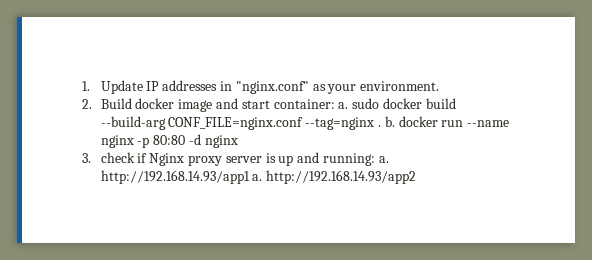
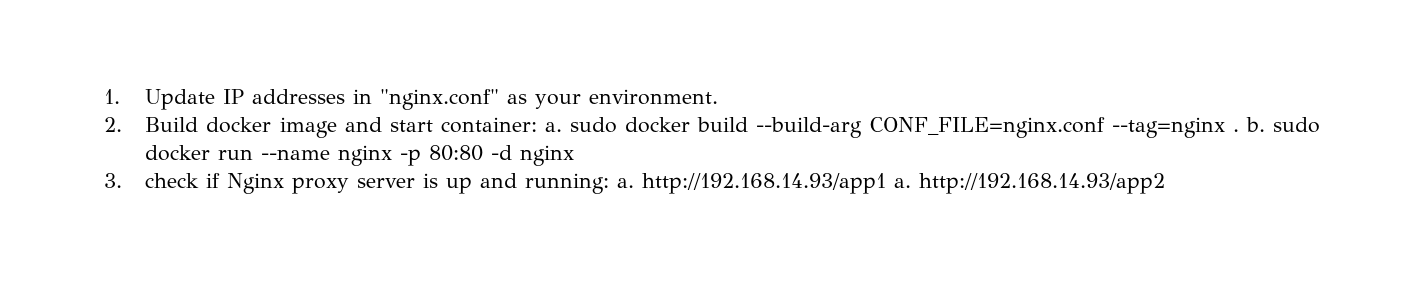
- 2. Build docker image and start container: a. sudo docker build --build-arg CONF_FILE=nginx.conf --tag=nginx . b. docker run --name nginx -p 80:80 -d nginx
+ 2. Build docker image and start container: a. sudo docker build --build-arg CONF_FILE=nginx.conf --tag=nginx . b. sudo docker run --name nginx -p 80:80 -d nginx

